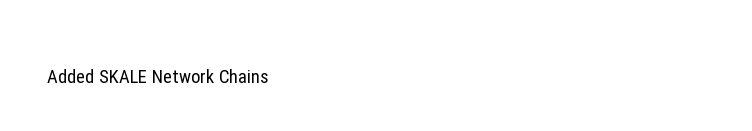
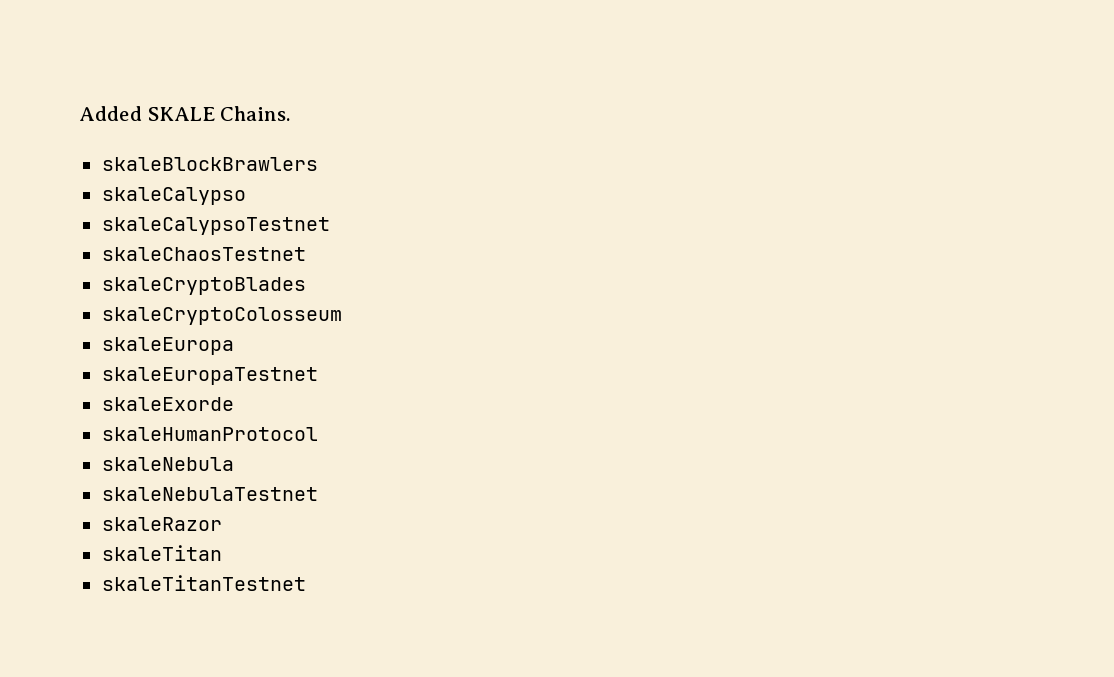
- Added SKALE Network Chains
+ Added SKALE Chains.
+ skaleBlockBrawlers
+ skaleCalypso
+ skaleCalypsoTestnet
+ skaleChaosTestnet
+ skaleCryptoBlades
+ skaleCryptoColosseum
+ skaleEuropa
+ skaleEuropaTestnet
+ skaleExorde
+ skaleHumanProtocol
+ skaleNebula
+ skaleNebulaTestnet
+ skaleRazor
+ skaleTitan
+ skaleTitanTestnet

